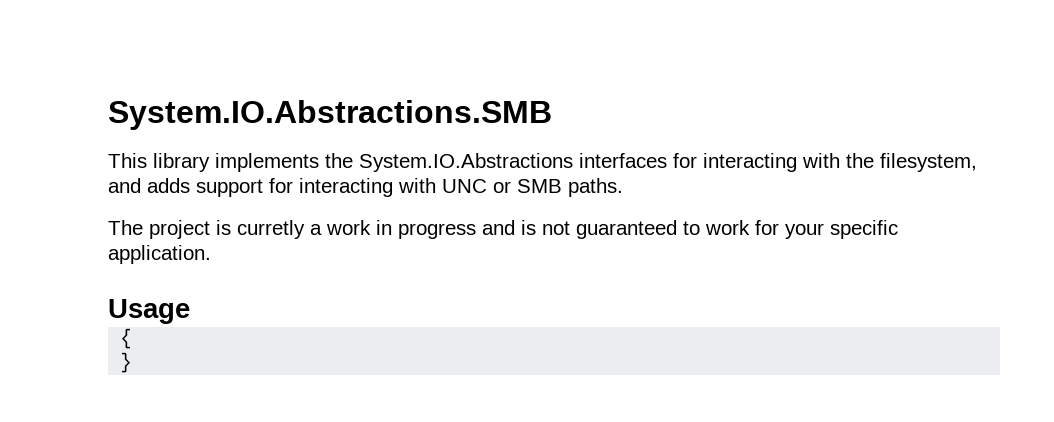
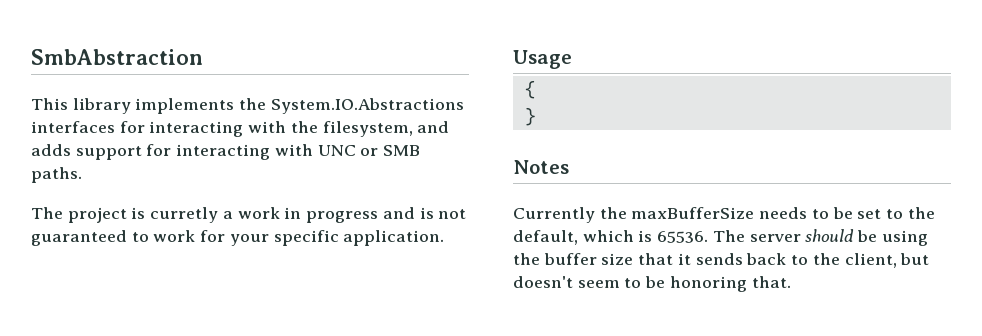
- System.IO.Abstractions.SMB
+ SmbAbstraction
+ Notes
+ Currently the maxBufferSize needs to be set to the default, which is 65536. The server should be using the buffer size that it sends back to the client, but doesn't seem to be honoring that.

